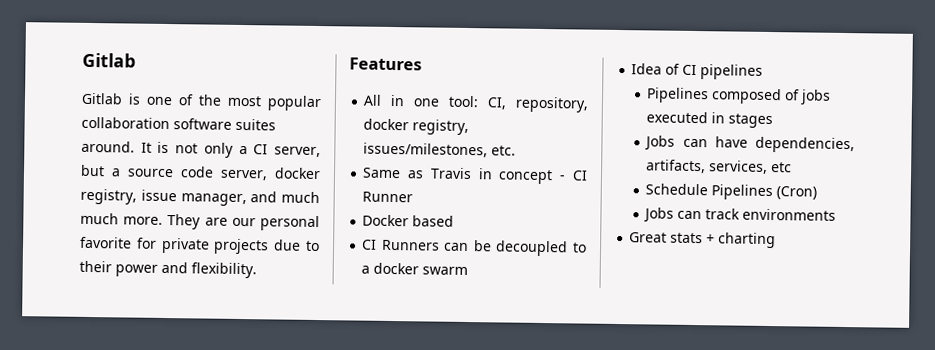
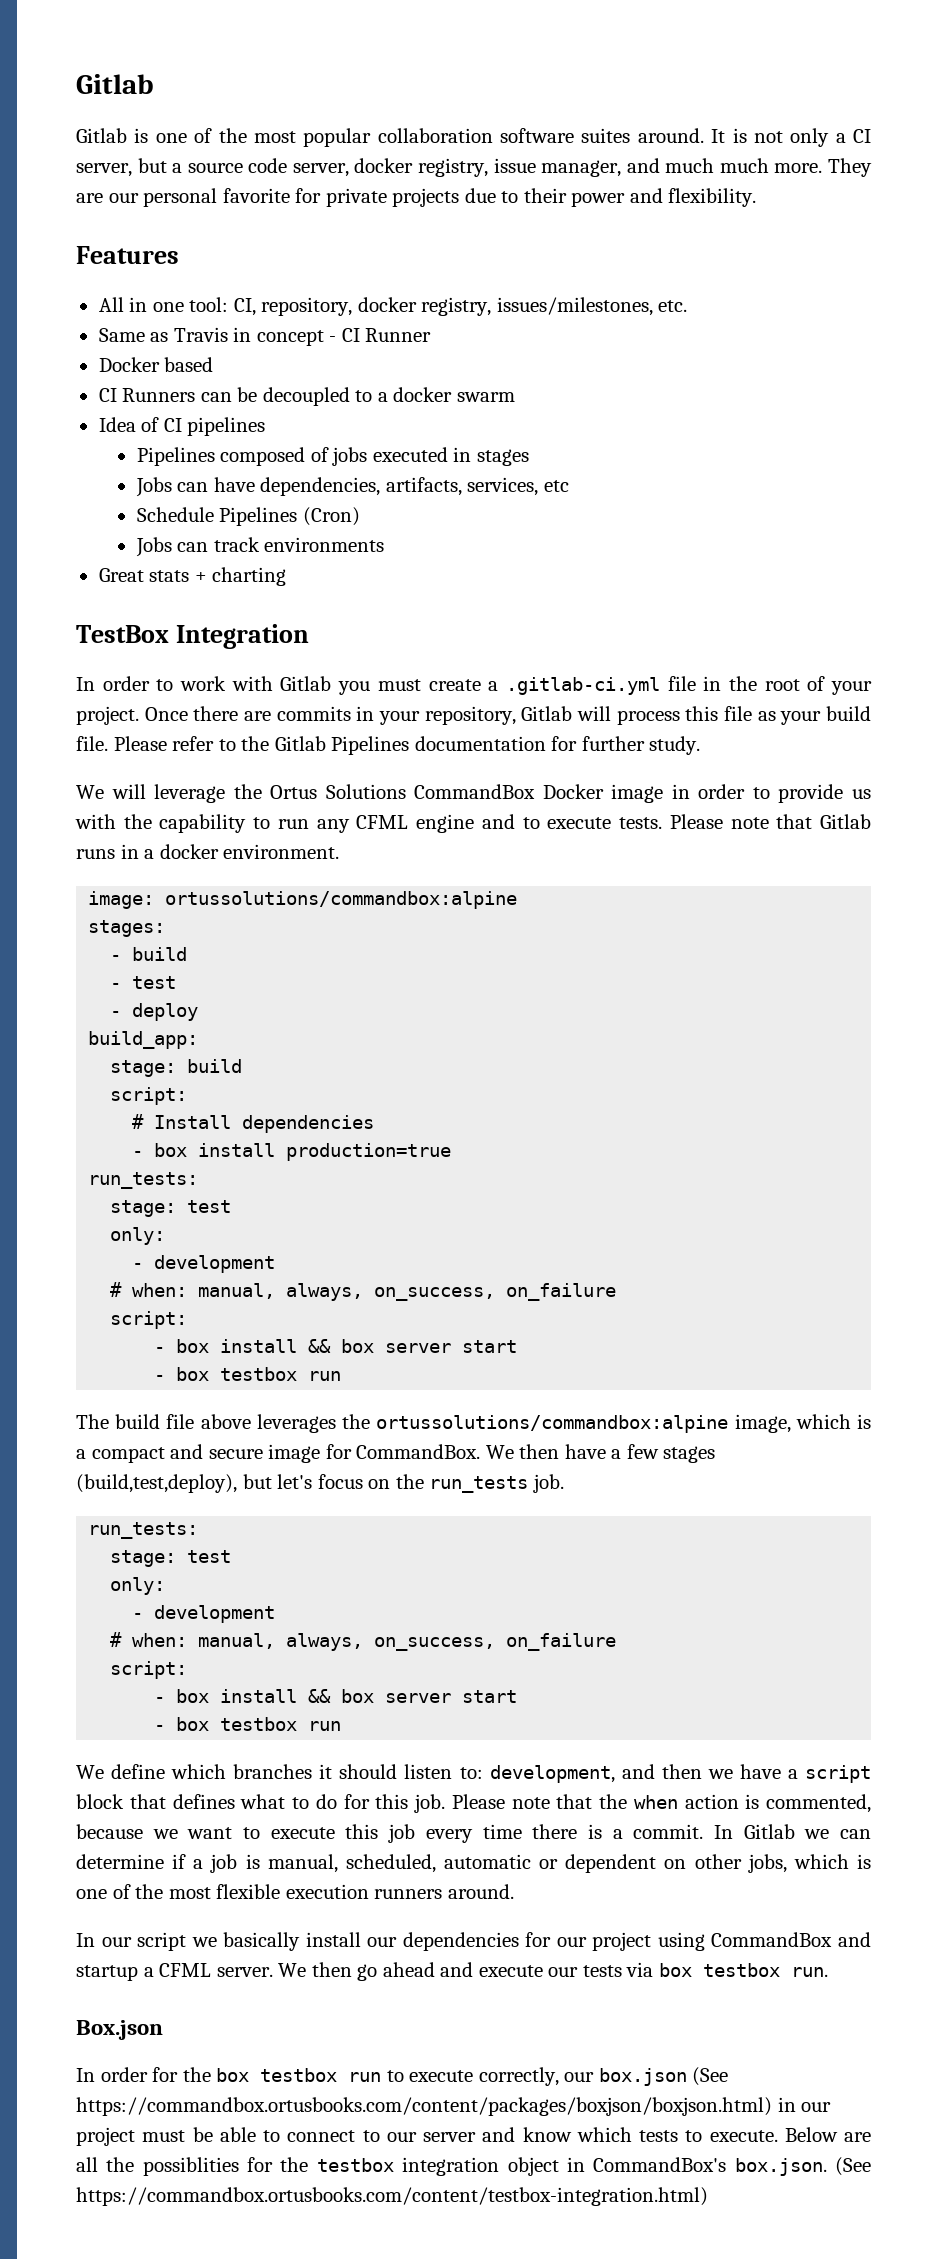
+ TestBox Integration
+ In order to work with Gitlab you must create a .gitlab-ci.yml file in the root of your project. Once there are commits in your repository, Gitlab will process this file as your build file. Please refer to the Gitlab Pipelines documentation for further study.
+ We will leverage the Ortus Solutions CommandBox Docker image in order to provide us with the capability to run any CFML engine and to execute tests. Please note that Gitlab runs in a docker environment.
+ image: ortussolutions/commandbox:alpine
+ stages:
+ - build
+ - test
+ - deploy
+ build_app:
+ stage: build
+ script:
+ # Install dependencies
+ - box install production=true
+ run_tests:
+ stage: test
+ only:
+ - development
+ # when: manual, always, on_success, on_failure
+ script:
+ - box install && box server start
+ - box testbox run
+ The build file above leverages the ortussolutions/commandbox:alpine image, which is a compact and secure image for CommandBox. We then have a few stages (build,test,deploy), but let's focus on the run_tests job.
+ run_tests:
+ stage: test
+ only:
+ - development
+ # when: manual, always, on_success, on_failure
+ script:
+ - box install && box server start
+ - box testbox run
+ We define which branches it should listen to: development, and then we have a script block that defines what to do for this job. Please note that the when action is commented, because we want to execute this job every time there is a commit. In Gitlab we can determine if a job is manual, scheduled, automatic or dependent on other jobs, which is one of the most flexible execution runners around.
+ In our script we basically install our dependencies for our project using CommandBox and startup a CFML server. We then go ahead and execute our tests via box testbox run.
+ Box.json
+ In order for the box testbox run to execute correctly, our box.json (See https://commandbox.ortusbooks.com/content/packages/boxjson/boxjson.html) in our project must be able to connect to our server and know which tests to execute. Below are all the possiblities for the testbox integration object in CommandBox's box.json. (See https://commandbox.ortusbooks.com/content/testbox-integration.html)

